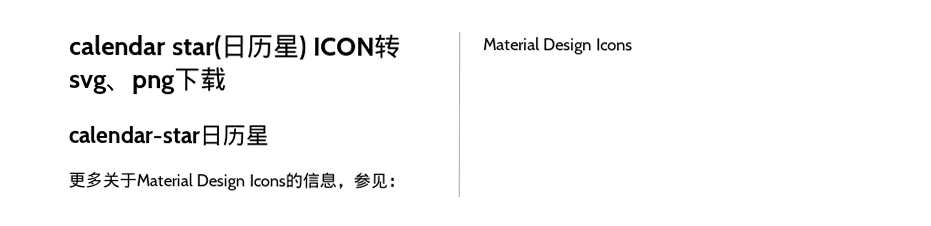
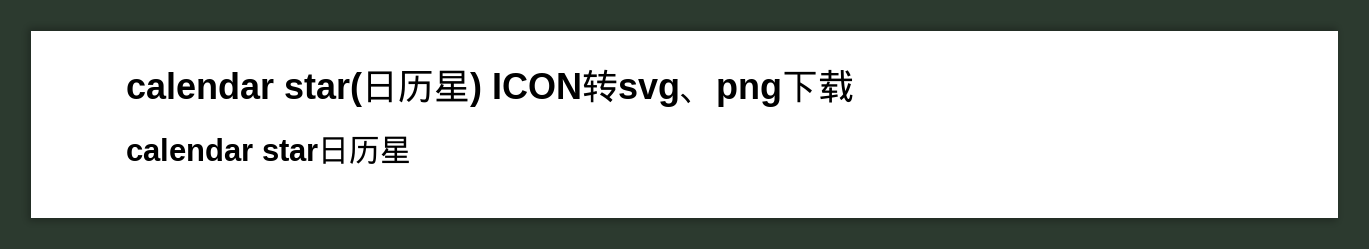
- calendar-star日历星
- 更多关于Material Design Icons的信息，参见：Material Design Icons
+ calendar star日历星

